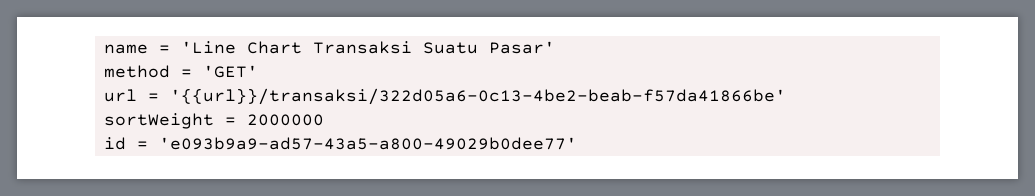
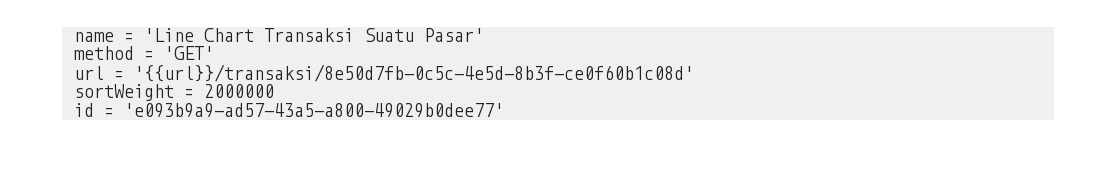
- url = '{{url}}/transaksi/322d05a6-0c13-4be2-beab-f57da41866be'
+ url = '{{url}}/transaksi/8e50d7fb-0c5c-4e5d-8b3f-ce0f60b1c08d'

